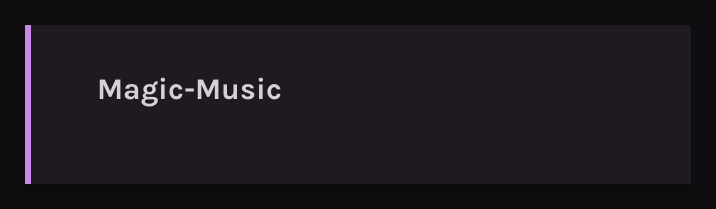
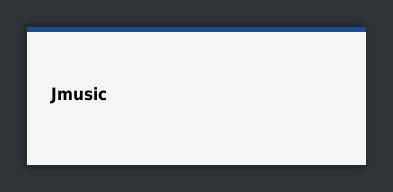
- Magic-Music
+ Jmusic

